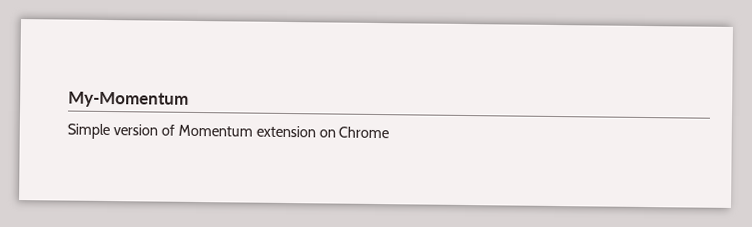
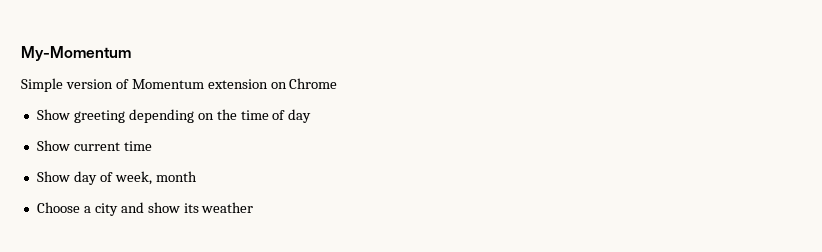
+ Show greeting depending on the time of day
+ Show current time
+ Show day of week, month
+ Choose a city and show its weather

